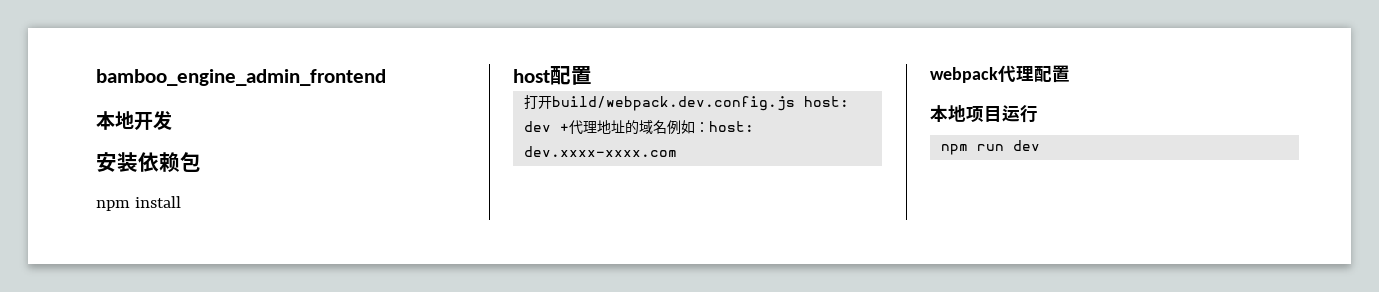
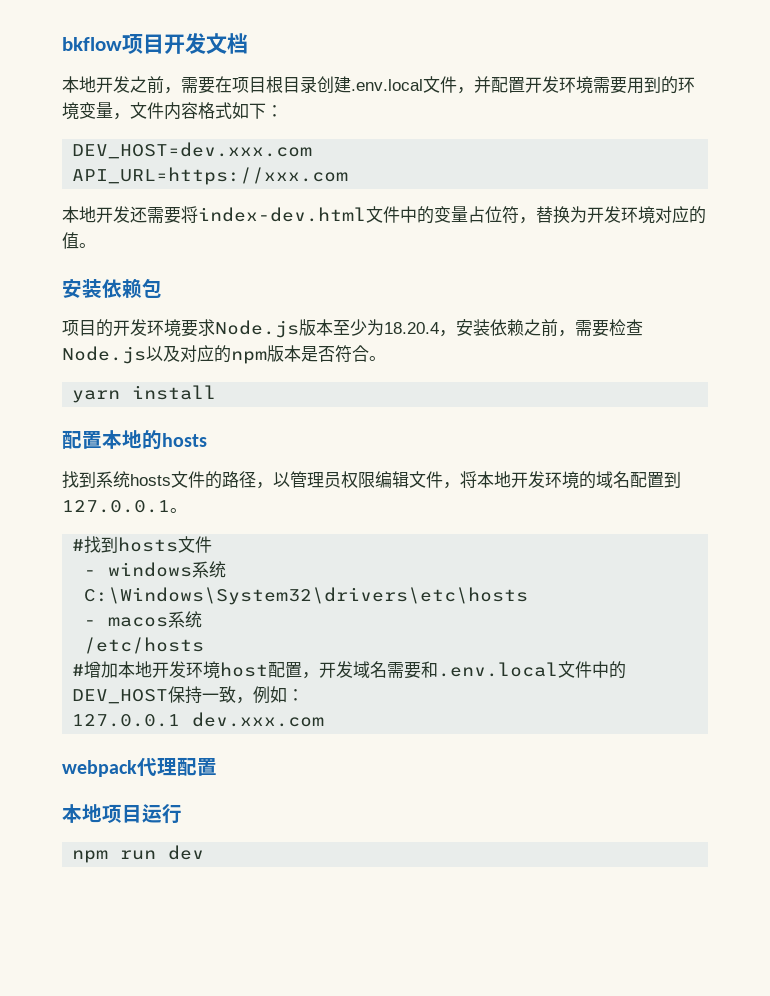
- bamboo_engine_admin_frontend
- 本地开发
+ bkflow项目开发文档
+ 本地开发之前，需要在项目根目录创建.env.local文件，并配置开发环境需要用到的环境变量，文件内容格式如下：
+ DEV_HOST=dev.xxx.com
+ API_URL=https://xxx.com
+ 本地开发还需要将index-dev.html文件中的变量占位符，替换为开发环境对应的值。
  安装依赖包
- npm install
- host配置
- 打开build/webpack.dev.config.js host: dev +代理地址的域名例如：host: dev.xxxx-xxxx.com
+ 项目的开发环境要求Node.js版本至少为18.20.4，安装依赖之前，需要检查Node.js以及对应的npm版本是否符合。
+ yarn install
+ 配置本地的hosts
+ 找到系统hosts文件的路径，以管理员权限编辑文件，将本地开发环境的域名配置到127.0.0.1。
+ #找到hosts文件
+ - windows系统
+ C:\Windows\System32\drivers\etc\hosts
+ - macos系统
+ /etc/hosts
+ #增加本地开发环境host配置，开发域名需要和.env.local文件中的DEV_HOST保持一致，例如：
+ 127.0.0.1 dev.xxx.com

